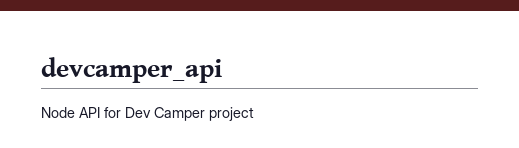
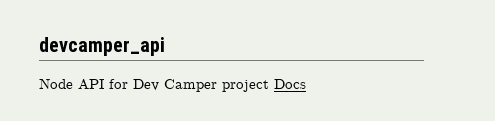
- Node API for Dev Camper project
+ Node API for Dev Camper project Docs

